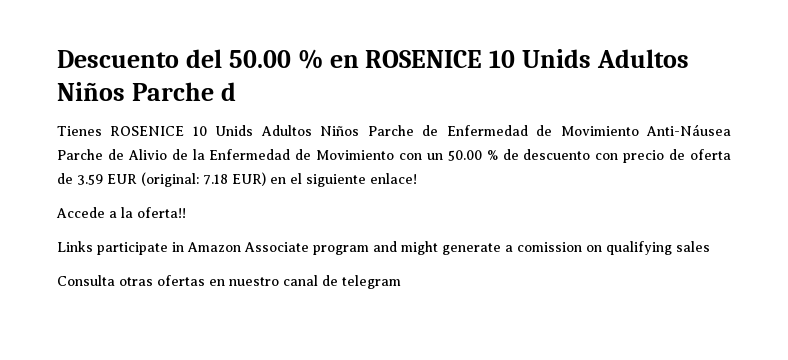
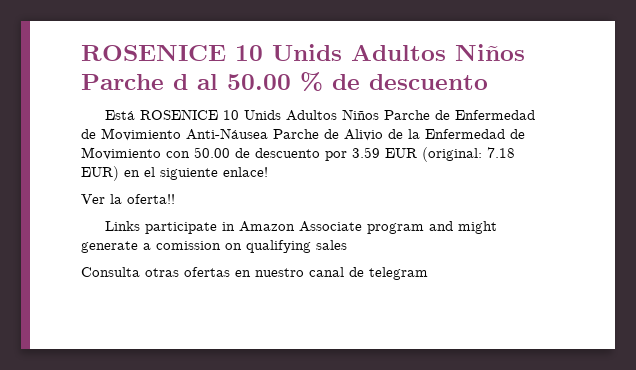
- Descuento del 50.00 % en ROSENICE 10 Unids Adultos Niños Parche d
- Tienes ROSENICE 10 Unids Adultos Niños Parche de Enfermedad de Movimiento Anti-Náusea Parche de Alivio de la Enfermedad de Movimiento con un 50.00 % de descuento con precio de oferta de 3.59 EUR (original: 7.18 EUR) en el siguiente enlace!
+ ROSENICE 10 Unids Adultos Niños Parche d al 50.00 % de descuento
+ Está ROSENICE 10 Unids Adultos Niños Parche de Enfermedad de Movimiento Anti-Náusea Parche de Alivio de la Enfermedad de Movimiento con 50.00 de descuento por 3.59 EUR (original: 7.18 EUR) en el siguiente enlace!
- Accede a la oferta!!
+ Ver la oferta!!

